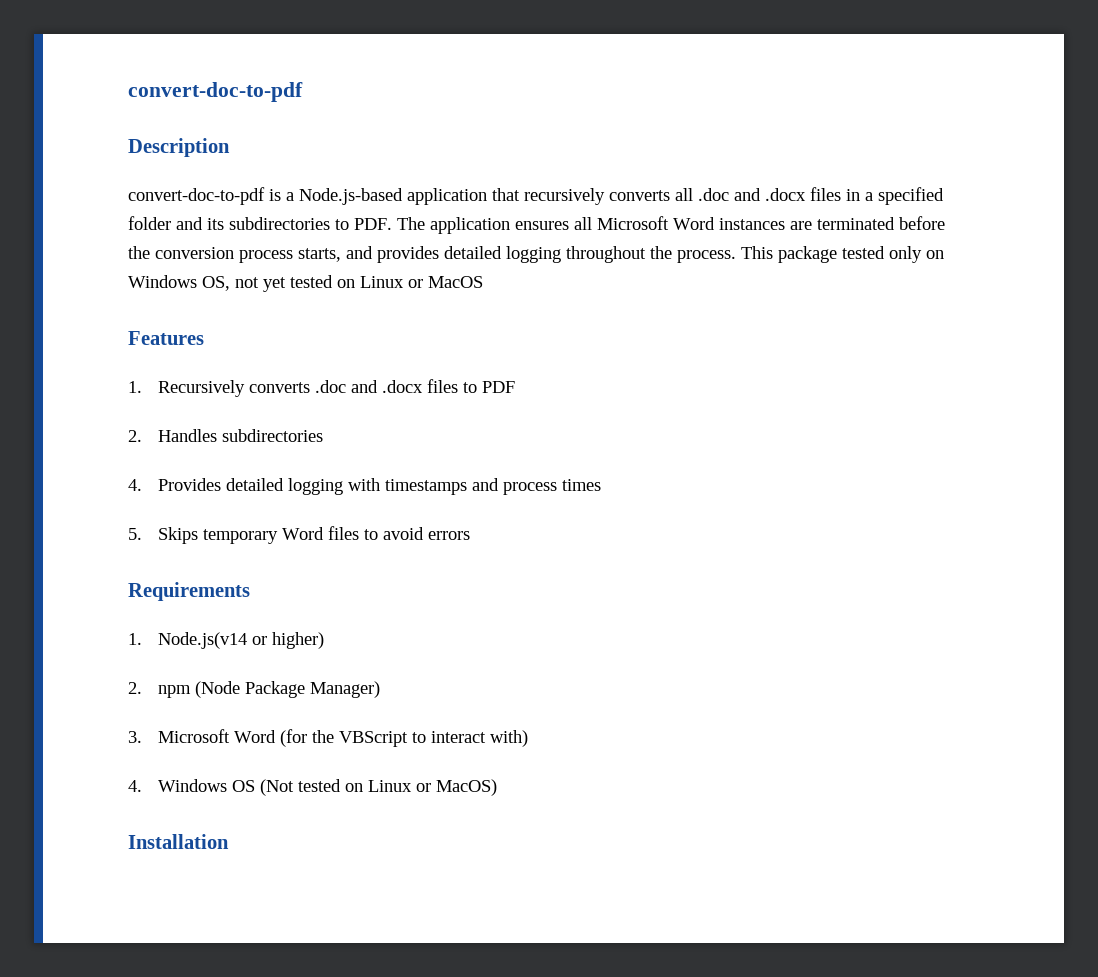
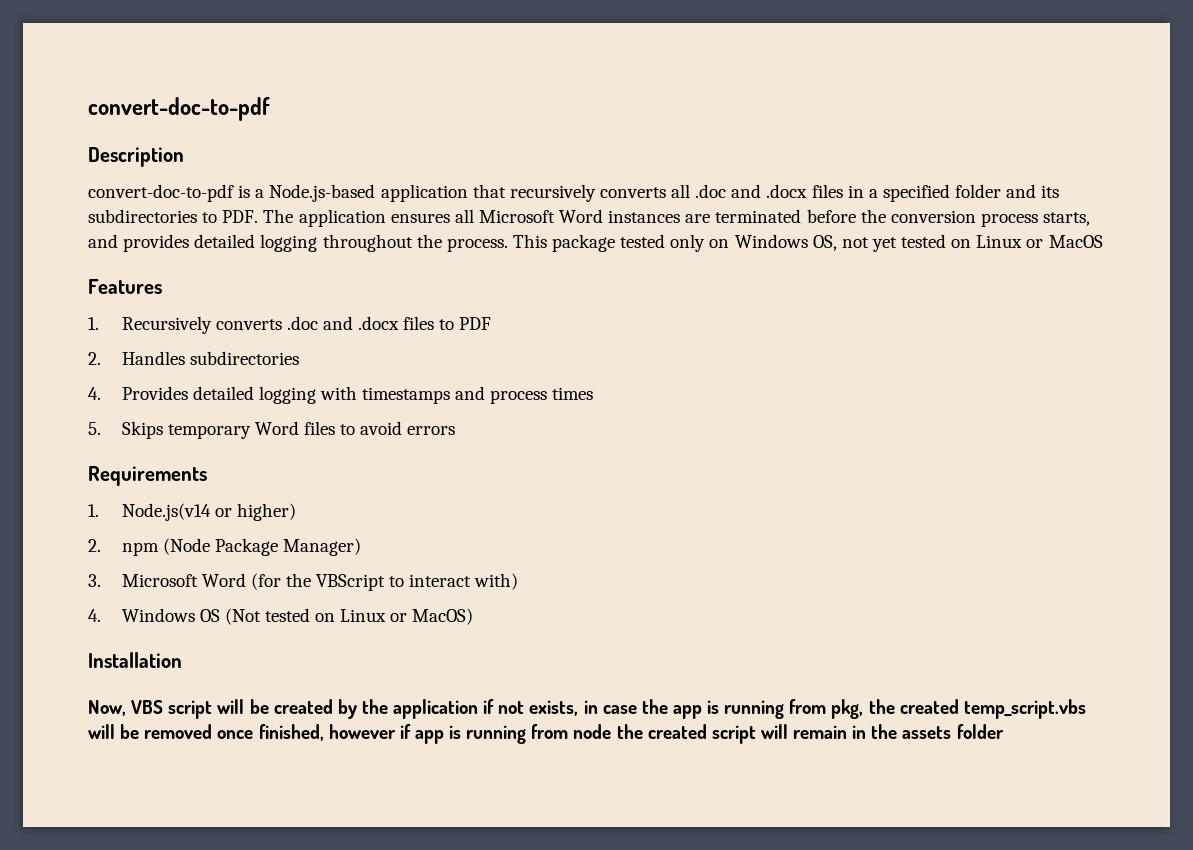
+ Now, VBS script will be created by the application if not exists, in case the app is running from pkg, the created temp_script.vbs will be removed once finished, however if app is running from node the created script will remain in the assets folder

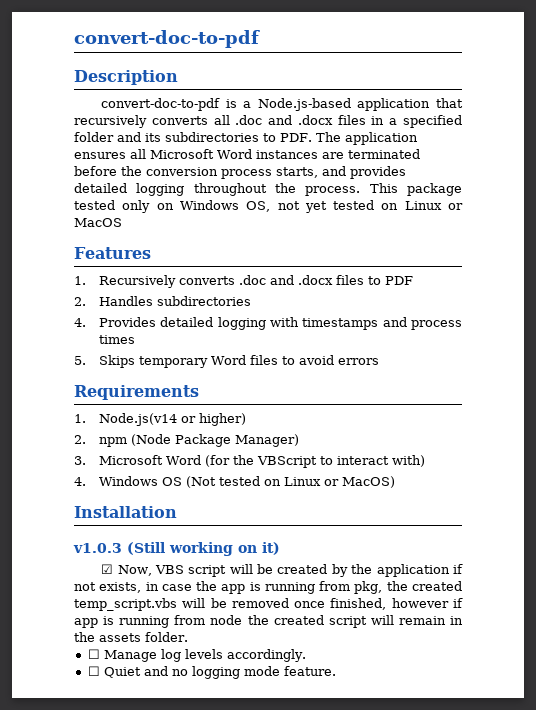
- Now, VBS script will be created by the application if not exists, in case the app is running from pkg, the created temp_script.vbs will be removed once finished, however if app is running from node the created script will remain in the assets folder
+ v1.0.3 (Still working on it)
+ ☑ Now, VBS script will be created by the application if not exists, in case the app is running from pkg, the created temp_script.vbs will be removed once finished, however if app is running from node the created script will remain in the assets folder.
+ ☐ Manage log levels accordingly.
+ ☐ Quiet and no logging mode feature.

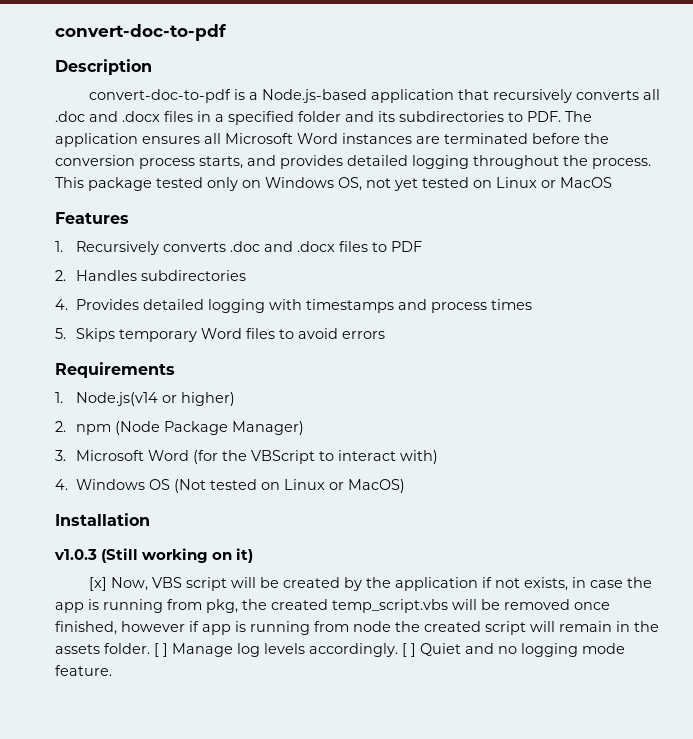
- ☑ Now, VBS script will be created by the application if not exists, in case the app is running from pkg, the created temp_script.vbs will be removed once finished, however if app is running from node the created script will remain in the assets folder.
- ☐ Manage log levels accordingly.
- ☐ Quiet and no logging mode feature.
+ [x] Now, VBS script will be created by the application if not exists, in case the app is running from pkg, the created temp_script.vbs will be removed once finished, however if app is running from node the created script will remain in the assets folder. [ ] Manage log levels accordingly. [ ] Quiet and no logging mode feature.

